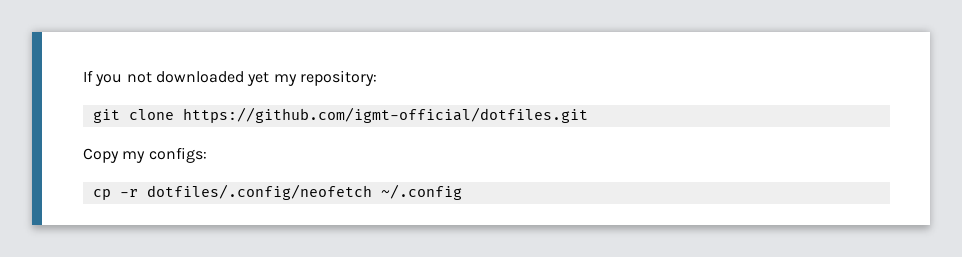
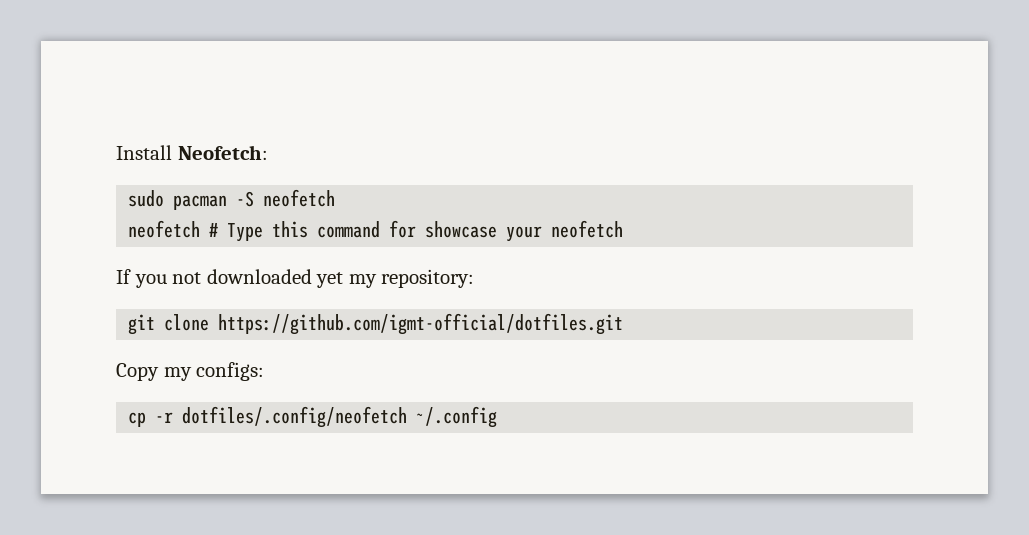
+ Install Neofetch:
+ sudo pacman -S neofetch
+ neofetch # Type this command for showcase your neofetch

